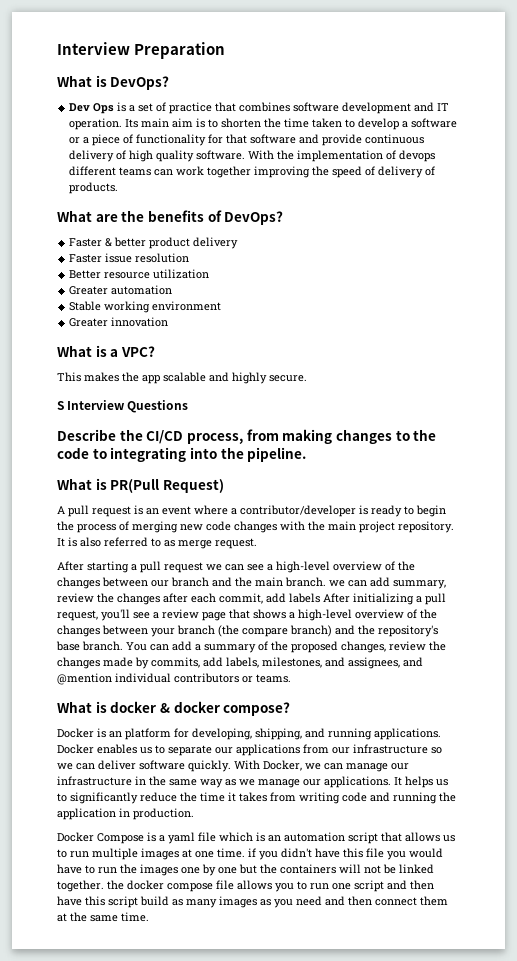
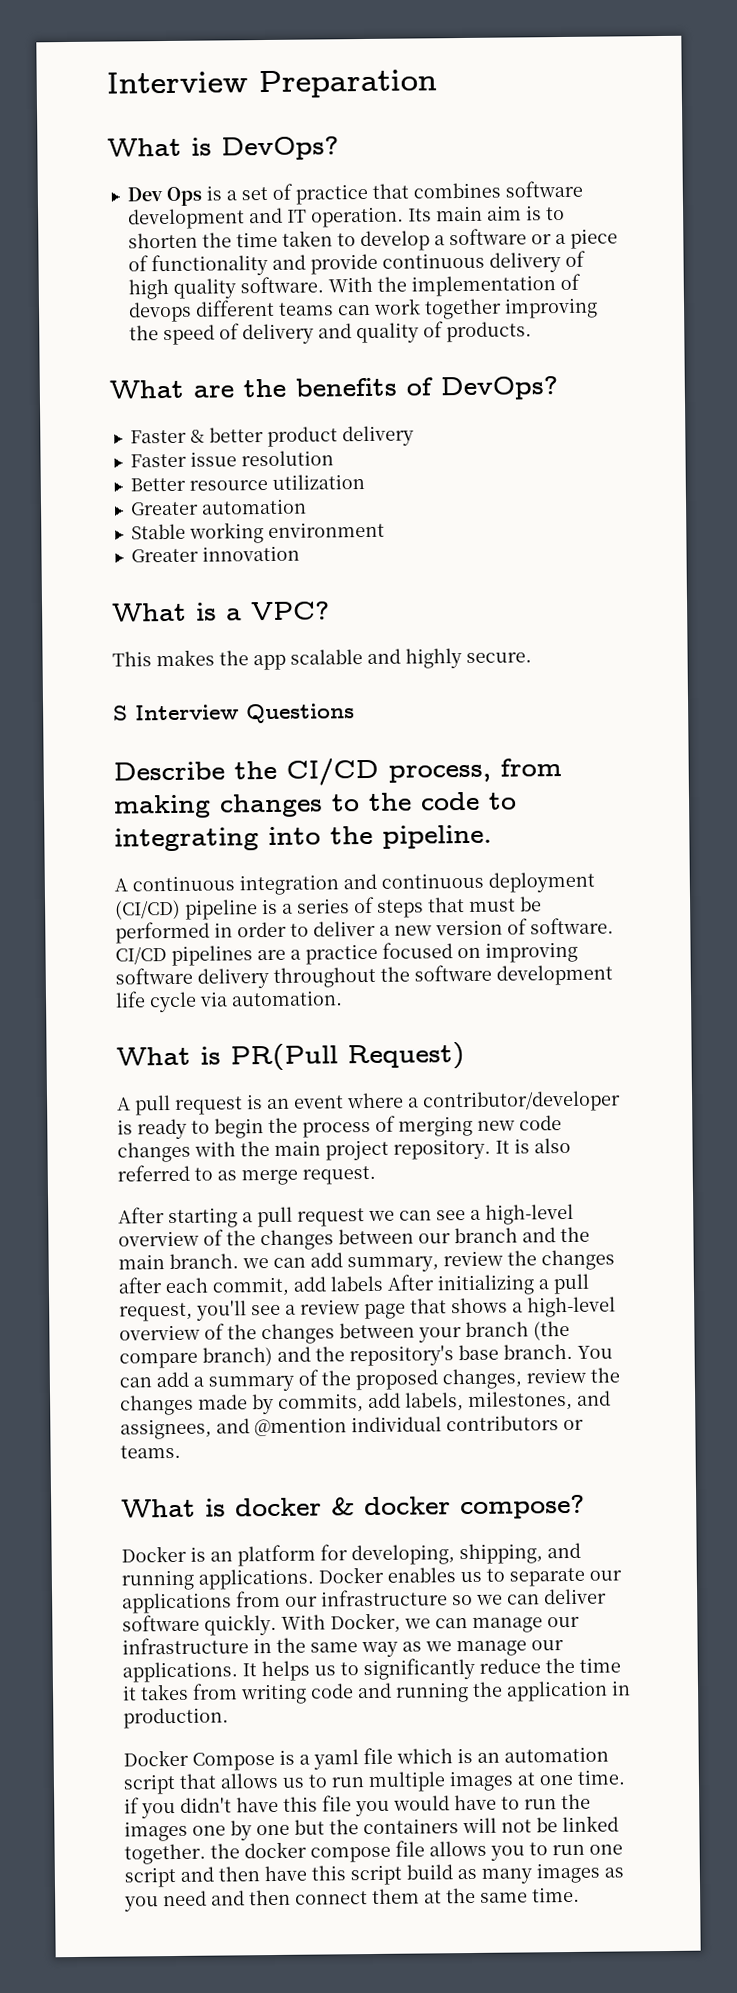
- Its main aim is to shorten the time taken to develop a software or a piece of functionality for that software and provide continuous delivery of high quality software.
+ Its main aim is to shorten the time taken to develop a software or a piece of functionality and provide continuous delivery of high quality software.
- With the implementation of devops different teams can work together improving the speed of delivery of products.
+ With the implementation of devops different teams can work together improving the speed of delivery and quality of products.
+ A continuous integration and continuous deployment (CI/CD) pipeline is a series of steps that must be performed in order to deliver a new version of software. CI/CD pipelines are a practice focused on improving software delivery throughout the software development life cycle via automation.

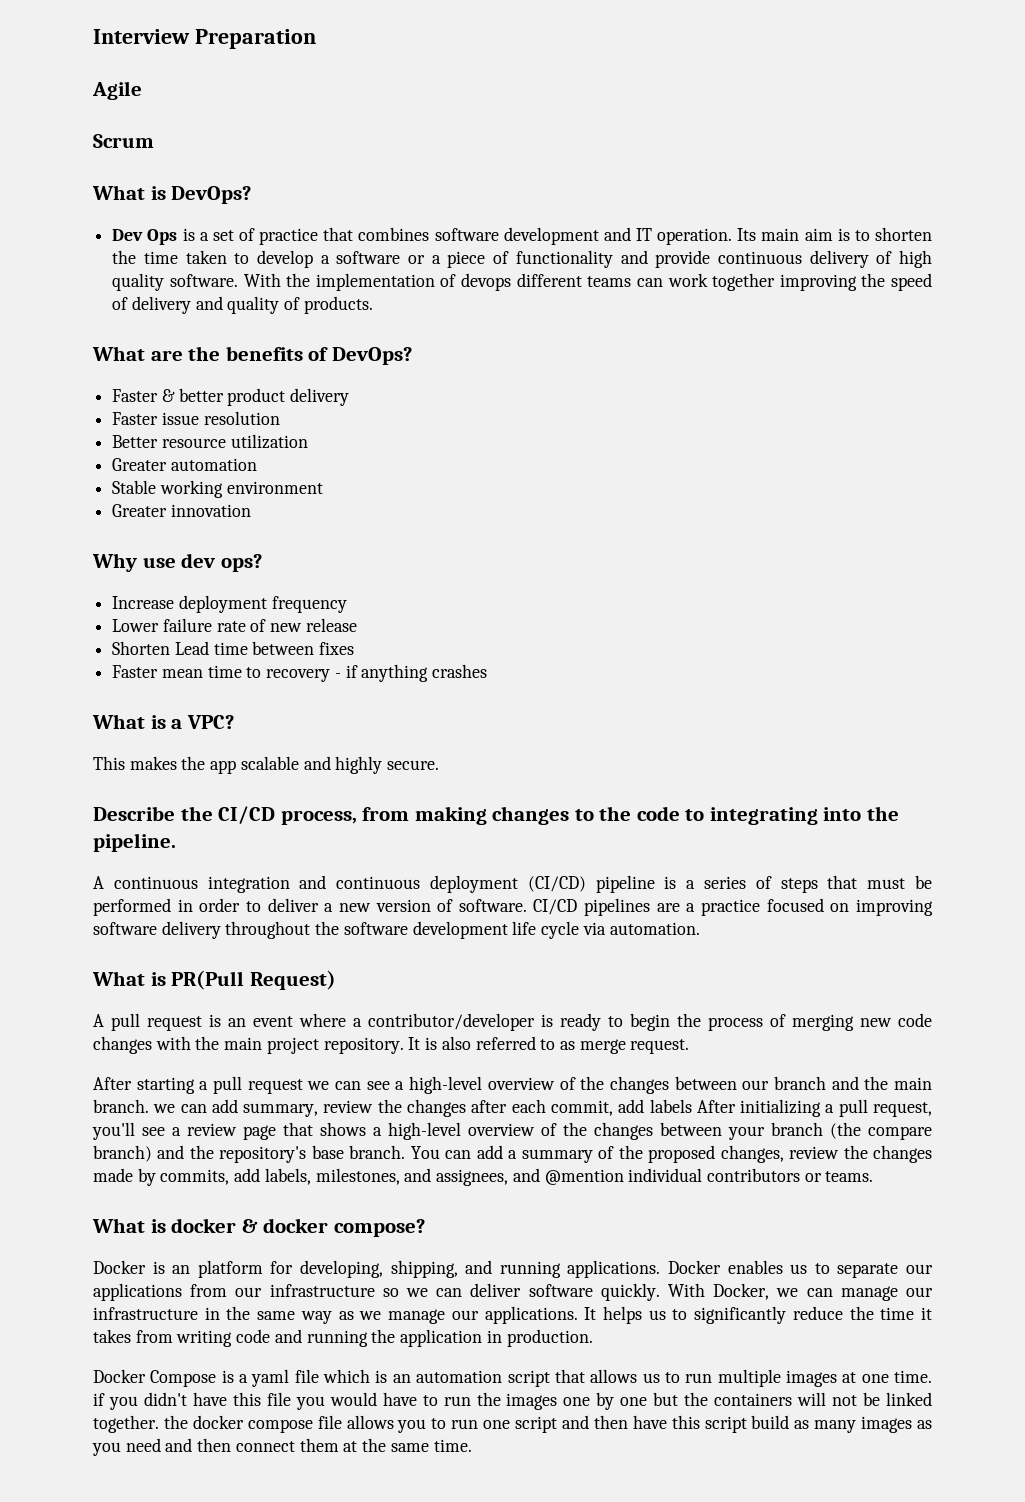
+ Agile
+ Scrum
+ Why use dev ops?
+ Increase deployment frequency
+ Lower failure rate of new release
+ Shorten Lead time between fixes
+ Faster mean time to recovery - if anything crashes
- S Interview Questions

